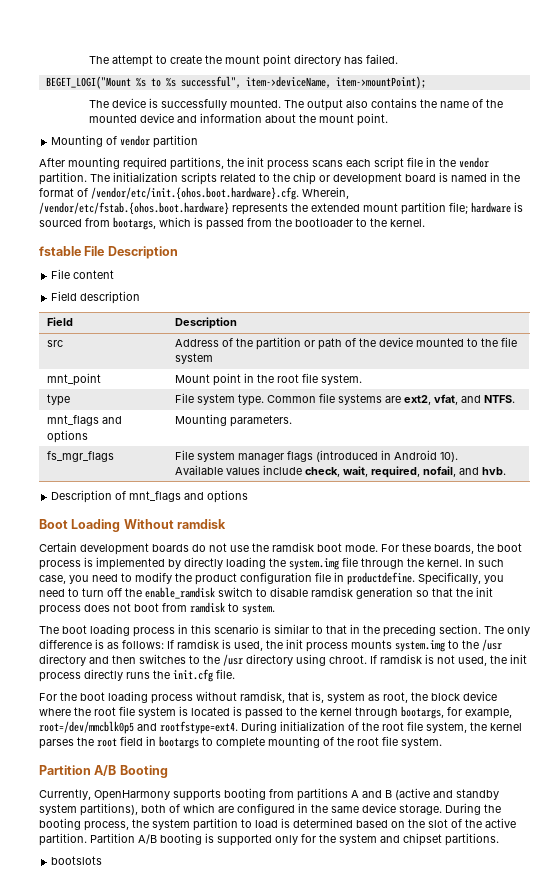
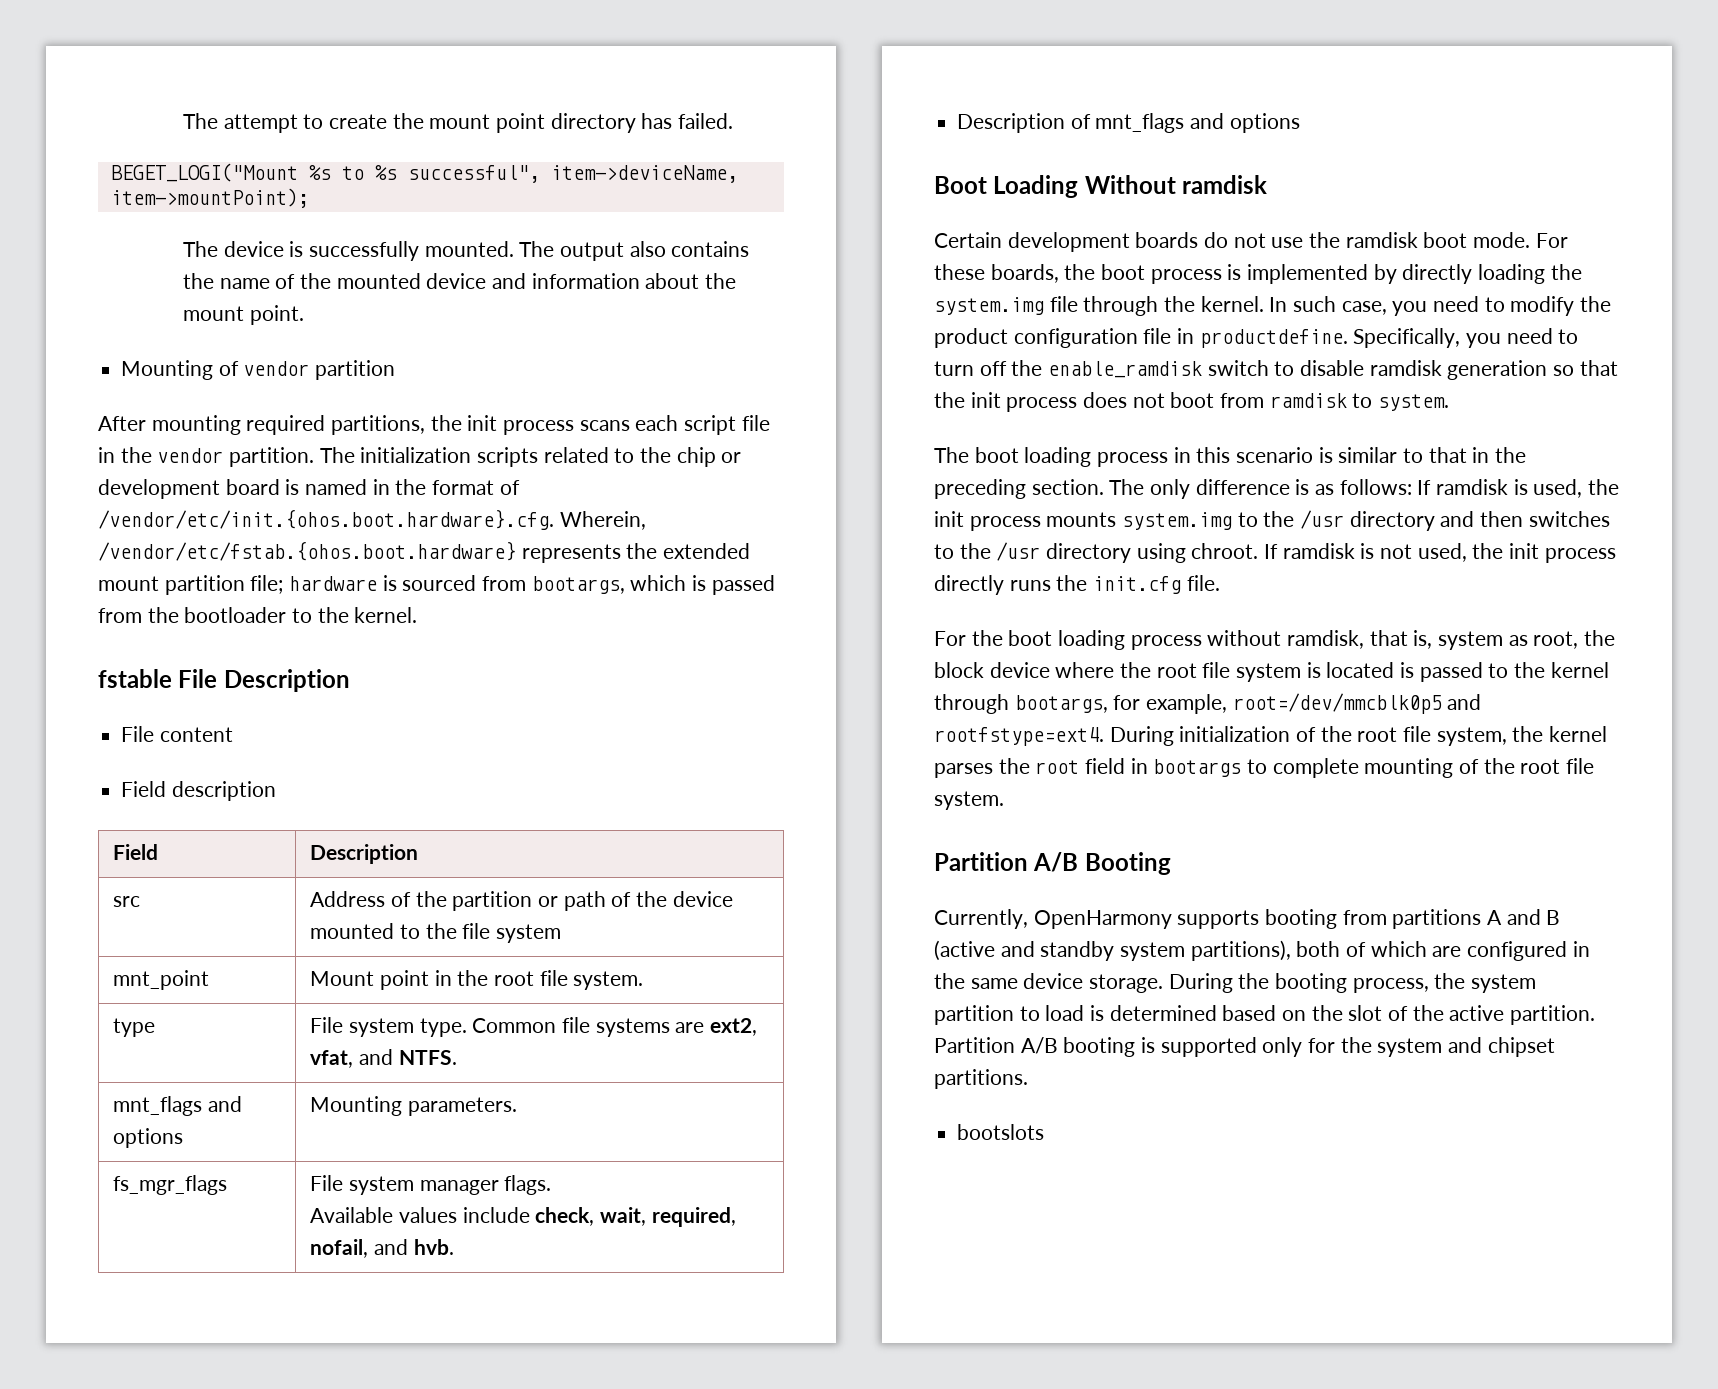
- fs_mgr_flags | File system manager flags (introduced in Android 10).
+ fs_mgr_flags | File system manager flags.

